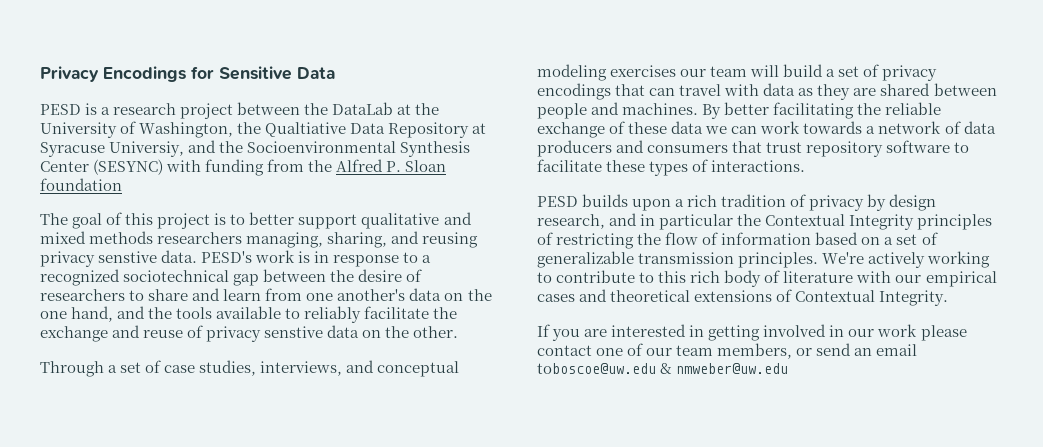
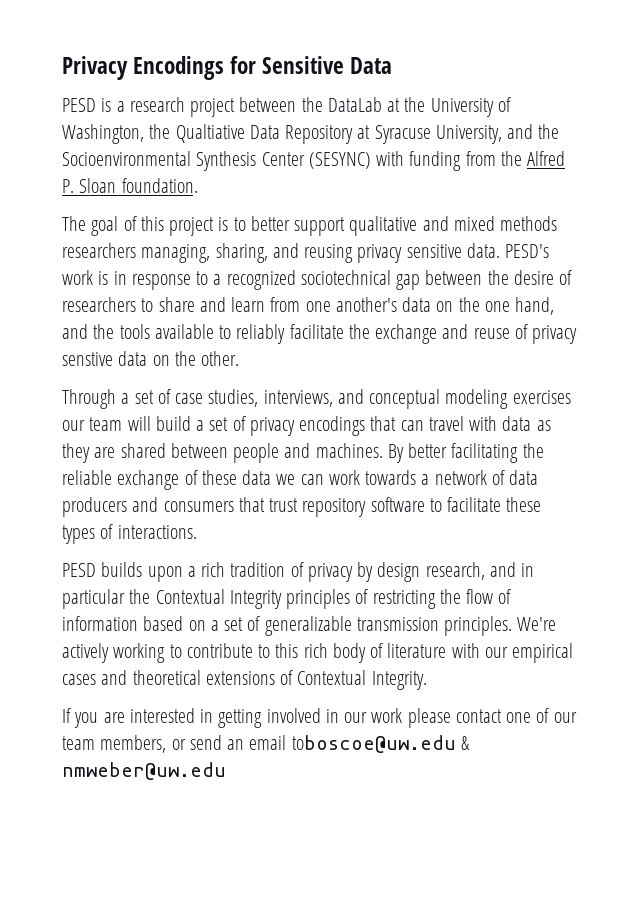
- PESD is a research project between the DataLab at the University of Washington, the Qualtiative Data Repository at Syracuse Universiy, and the Socioenvironmental Synthesis Center (SESYNC) with funding from the Alfred P. Sloan foundation
+ PESD is a research project between the DataLab at the University of Washington, the Qualtiative Data Repository at Syracuse University, and the Socioenvironmental Synthesis Center (SESYNC) with funding from the Alfred P. Sloan foundation.
- The goal of this project is to better support qualitative and mixed methods researchers managing, sharing, and reusing privacy senstive data.
+ The goal of this project is to better support qualitative and mixed methods researchers managing, sharing, and reusing privacy sensitive data.

